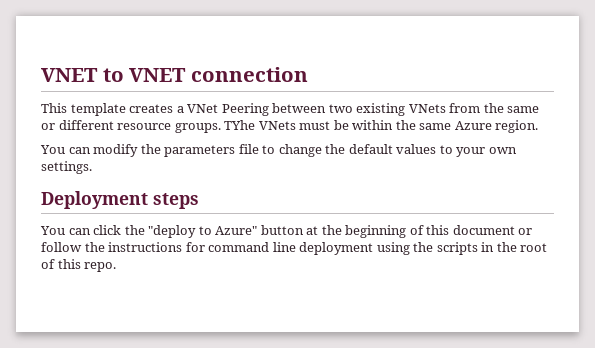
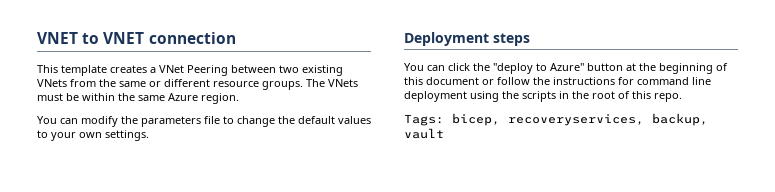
- TYhe VNets must be within the same Azure region.
+ The VNets must be within the same Azure region.
+ Tags: bicep, recoveryservices, backup, vault

